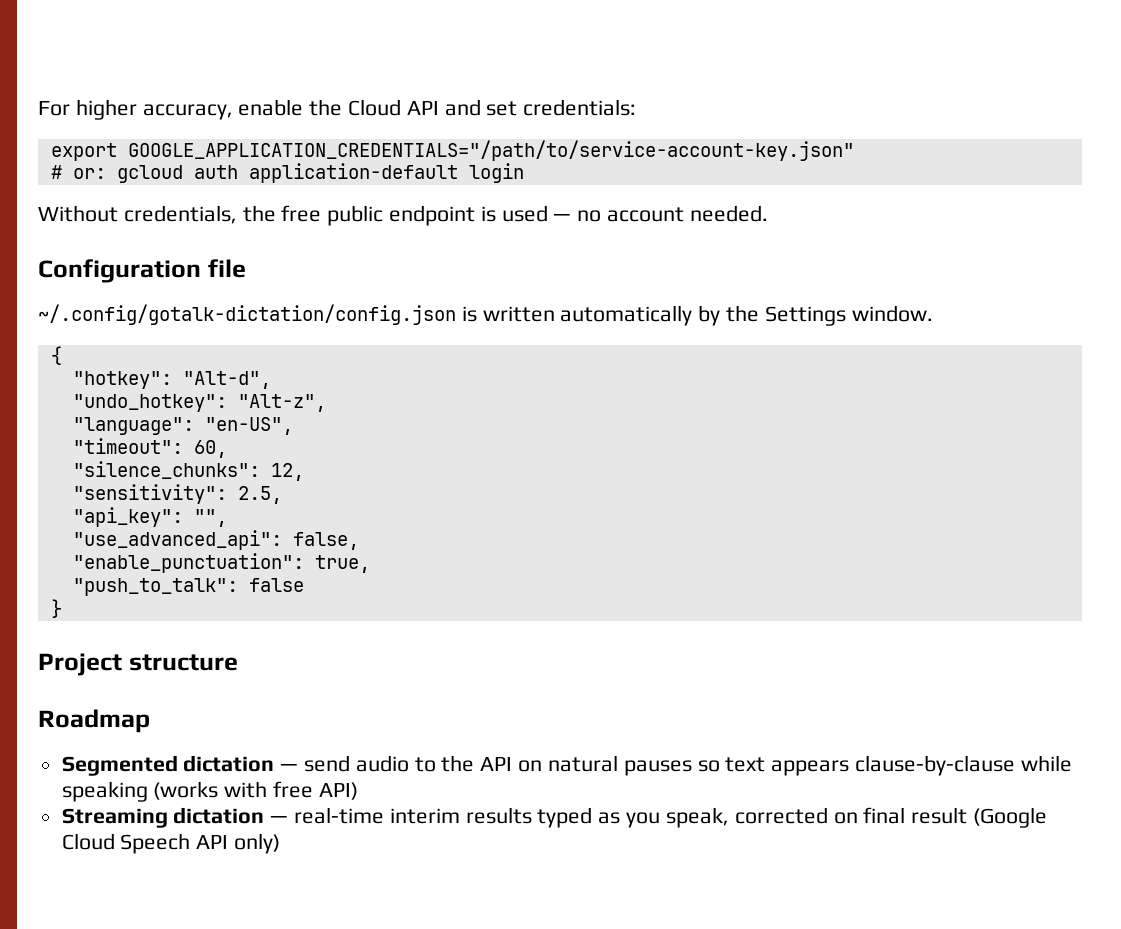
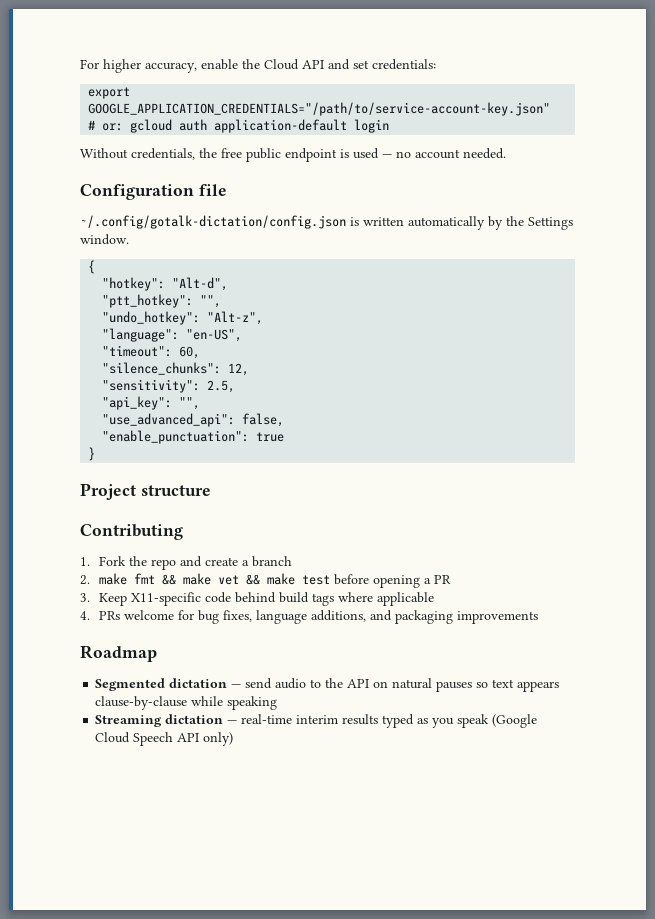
+ "ptt_hotkey": "",
- "enable_punctuation": true,
- "push_to_talk": false
+ "enable_punctuation": true
+ Contributing
+ 1. Fork the repo and create a branch
+ 2. make fmt && make vet && make test before opening a PR
+ 3. Keep X11-specific code behind build tags where applicable
+ 4. PRs welcome for bug fixes, language additions, and packaging improvements
- Segmented dictation — send audio to the API on natural pauses so text appears clause-by-clause while speaking (works with free API)
+ Segmented dictation — send audio to the API on natural pauses so text appears clause-by-clause while speaking
- Streaming dictation — real-time interim results typed as you speak, corrected on final result (Google Cloud Speech API only)
+ Streaming dictation — real-time interim results typed as you speak (Google Cloud Speech API only)

